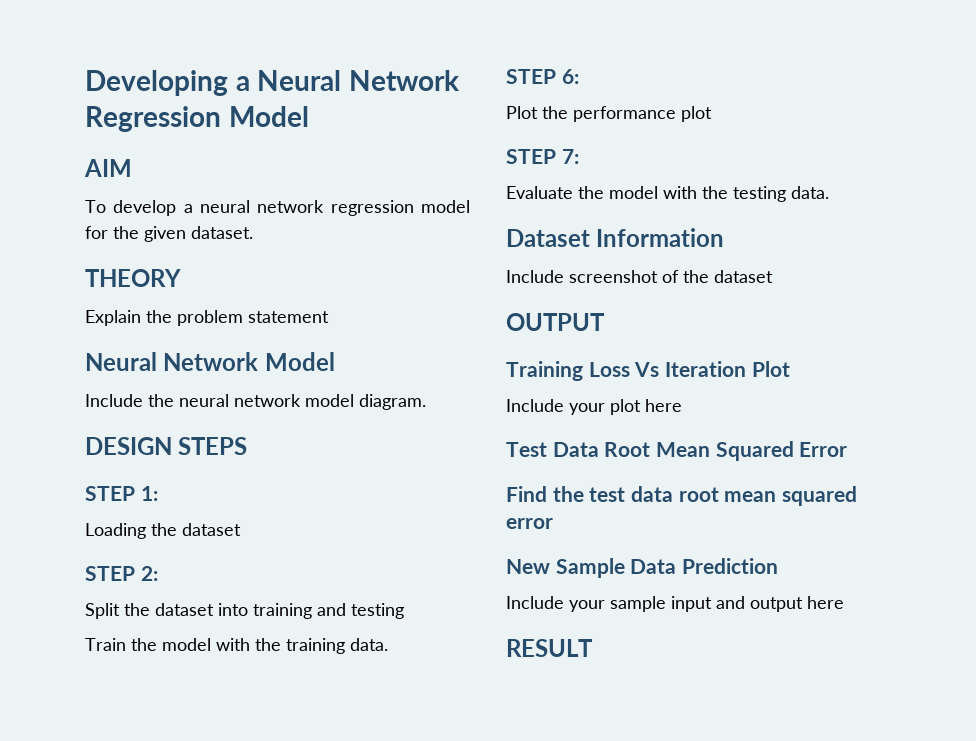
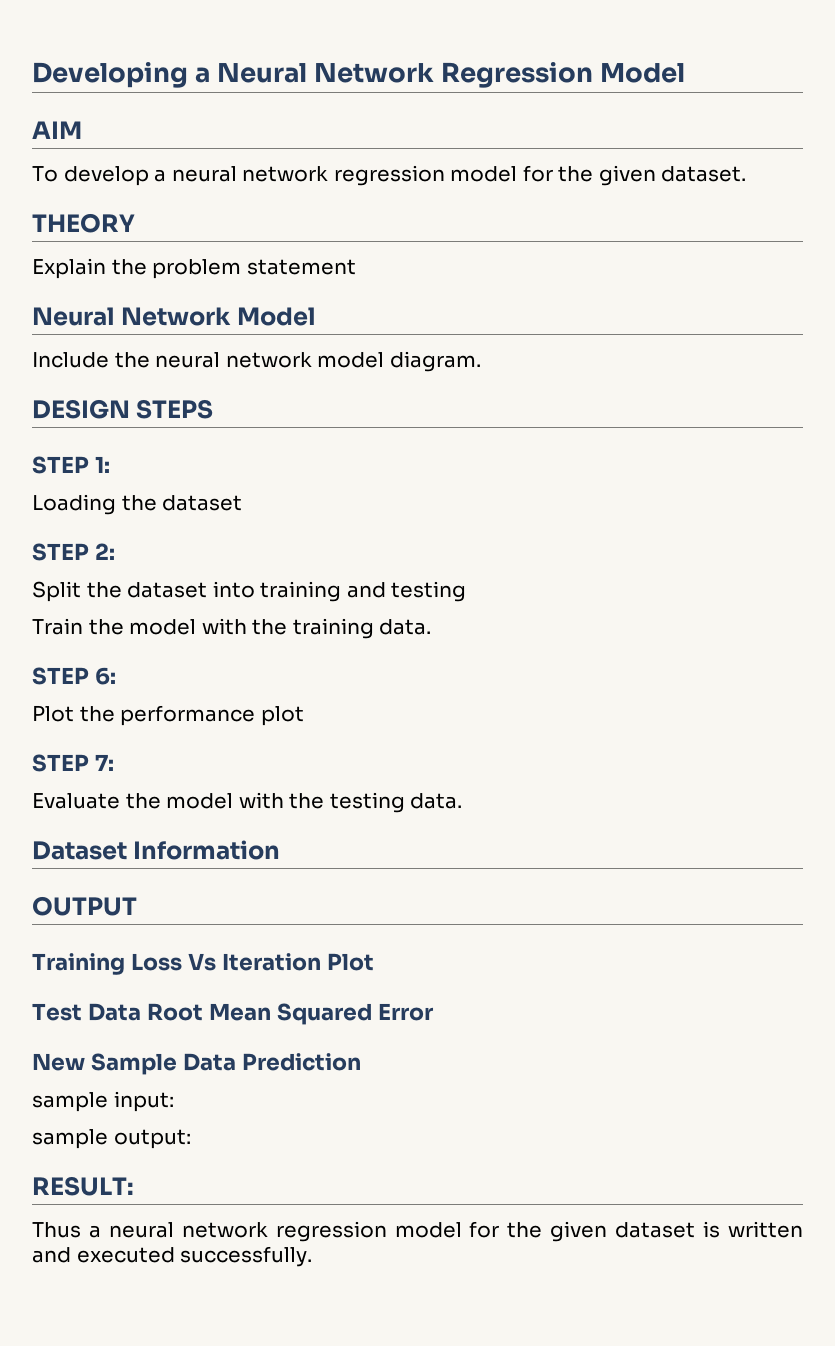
- Include screenshot of the dataset
- Include your plot here
- Find the test data root mean squared error
  New Sample Data Prediction
- Include your sample input and output here
- RESULT
+ sample input:
+ sample output:
+ RESULT:
+ Thus a neural network regression model for the given dataset is written and executed successfully.

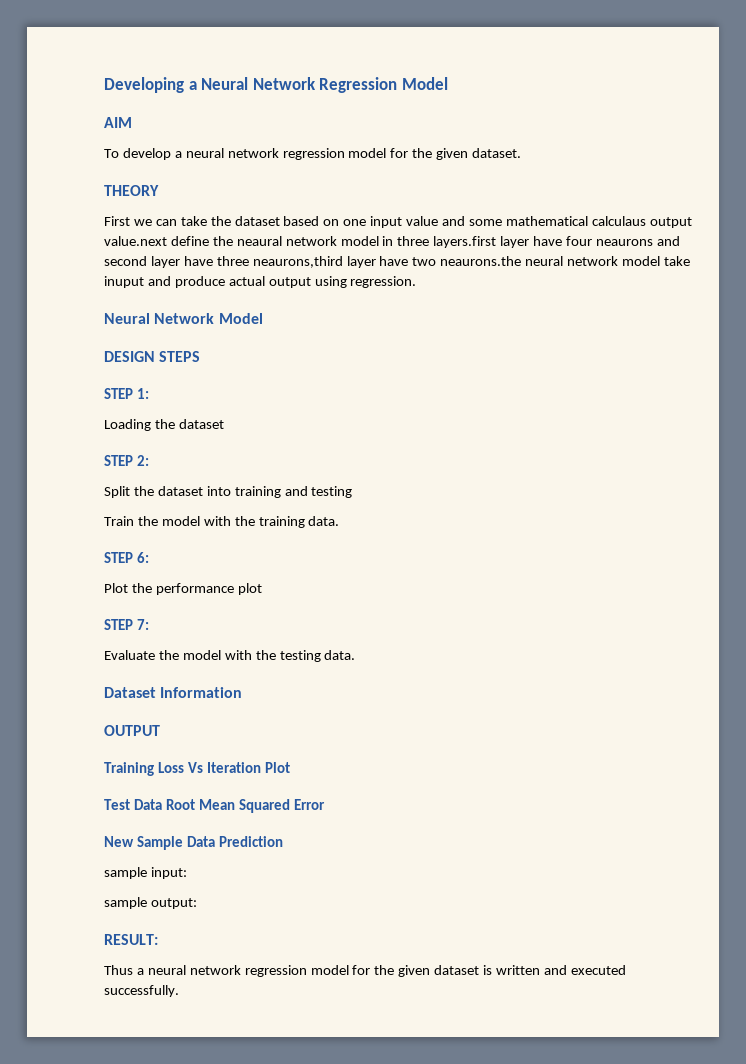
- Explain the problem statement
+ First we can take the dataset based on one input value and some mathematical calculaus output value.next define the neaural network model in three layers.first layer have four neaurons and second layer have three neaurons,third layer have two neaurons.the neural network model take inuput and produce actual output using regression.
  Neural Network Model
- Include the neural network model diagram.

